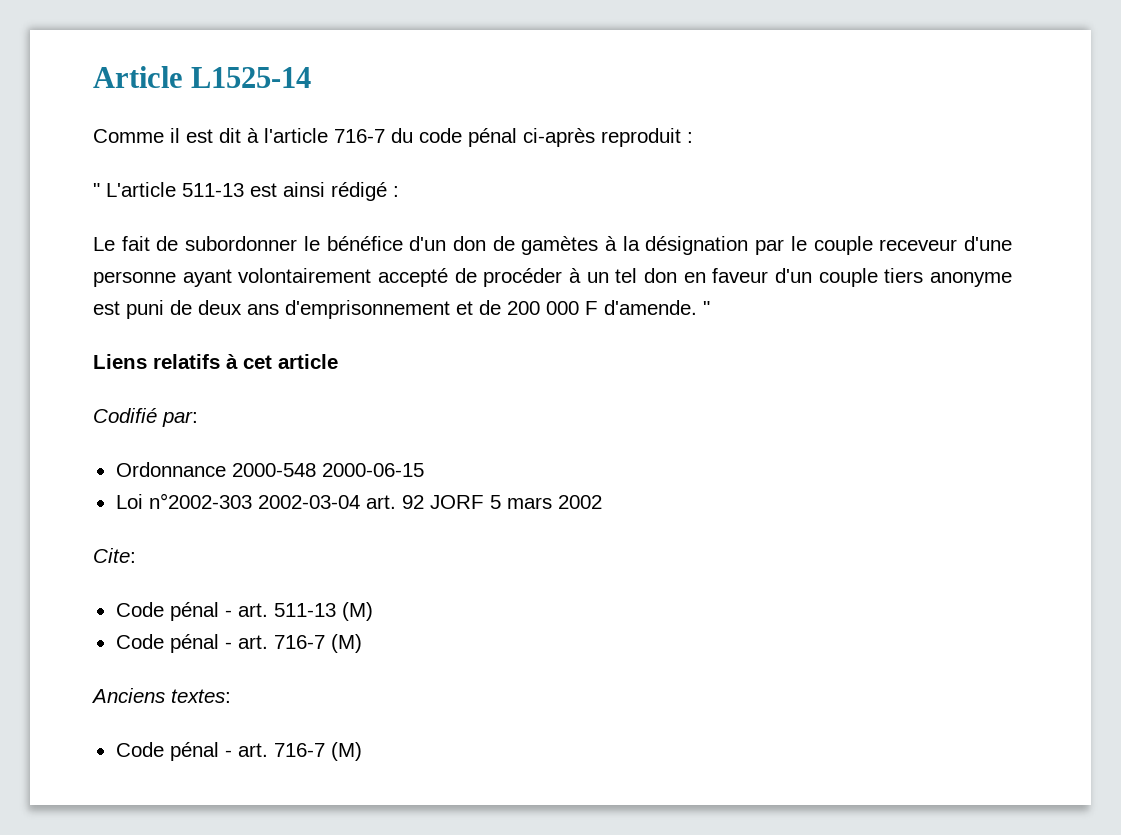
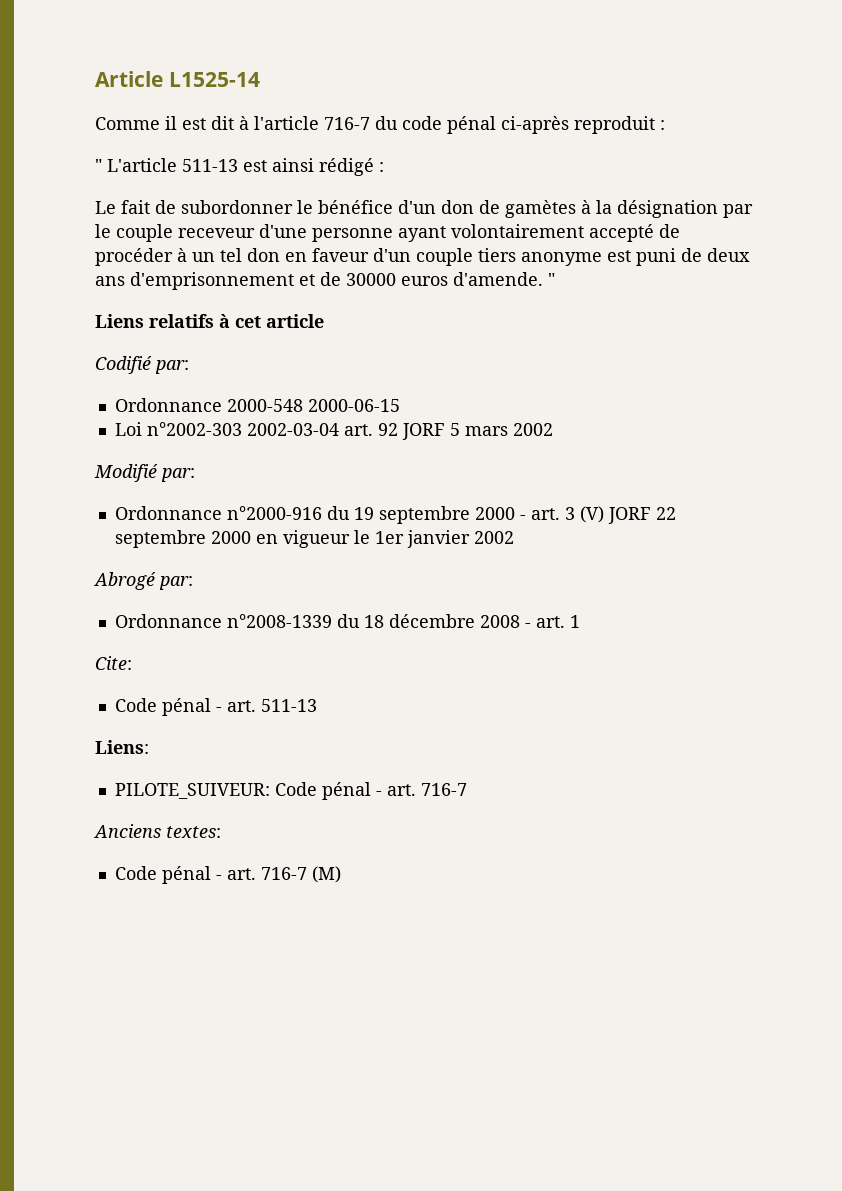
- Le fait de subordonner le bénéfice d'un don de gamètes à la désignation par le couple receveur d'une personne ayant volontairement accepté de procéder à un tel don en faveur d'un couple tiers anonyme est puni de deux ans d'emprisonnement et de 200 000 F d'amende.
+ Le fait de subordonner le bénéfice d'un don de gamètes à la désignation par le couple receveur d'une personne ayant volontairement accepté de procéder à un tel don en faveur d'un couple tiers anonyme est puni de deux ans d'emprisonnement et de 30000 euros d'amende.
+ Modifié par:
+ Ordonnance n°2000-916 du 19 septembre 2000 - art. 3 (V) JORF 22 septembre 2000 en vigueur le 1er janvier 2002
+ Abrogé par:
+ Ordonnance n°2008-1339 du 18 décembre 2008 - art. 1
- Code pénal - art. 511-13 (M)
- Code pénal - art. 716-7 (M)
+ Code pénal - art. 511-13
+ Liens:
+ PILOTE_SUIVEUR: Code pénal - art. 716-7

